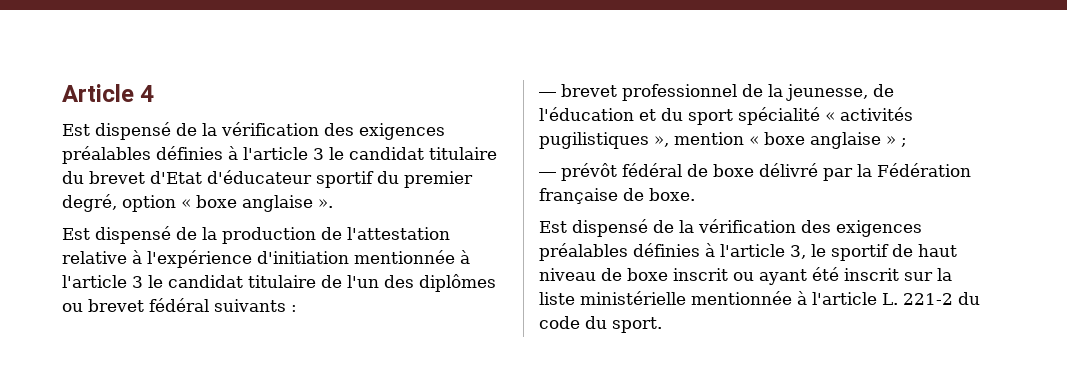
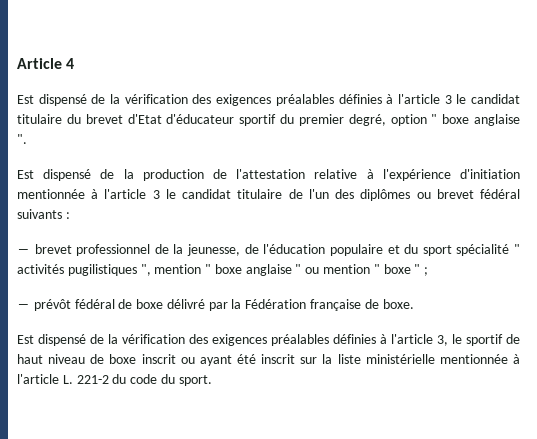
- Est dispensé de la vérification des exigences préalables définies à l'article 3 le candidat titulaire du brevet d'Etat d'éducateur sportif du premier degré, option « boxe anglaise ».
+ Est dispensé de la vérification des exigences préalables définies à l'article 3 le candidat titulaire du brevet d'Etat d'éducateur sportif du premier degré, option " boxe anglaise ".
- ― brevet professionnel de la jeunesse, de l'éducation et du sport spécialité « activités pugilistiques », mention « boxe anglaise » ;
+ ― brevet professionnel de la jeunesse, de l'éducation populaire et du sport spécialité " activités pugilistiques ", mention " boxe anglaise " ou mention " boxe " ;

